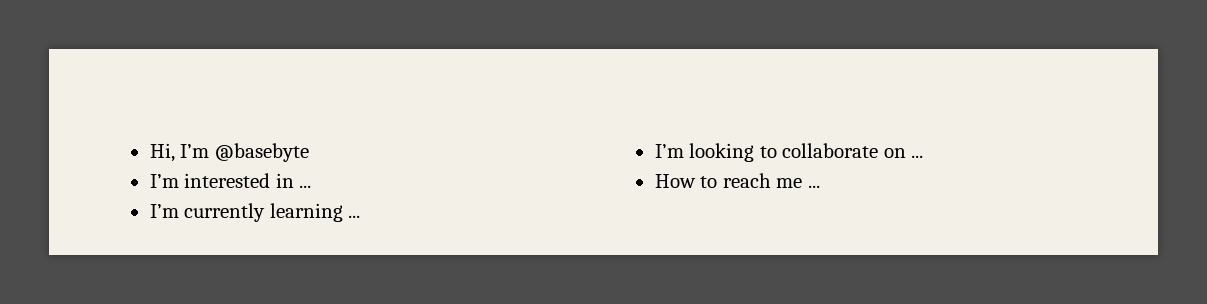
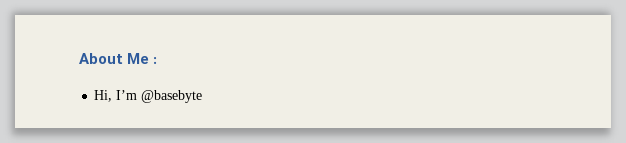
+ About Me :
- I’m interested in ...
- I’m currently learning ...
- I’m looking to collaborate on ...
- How to reach me ...

